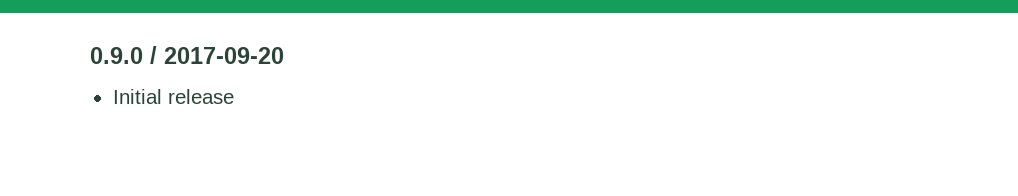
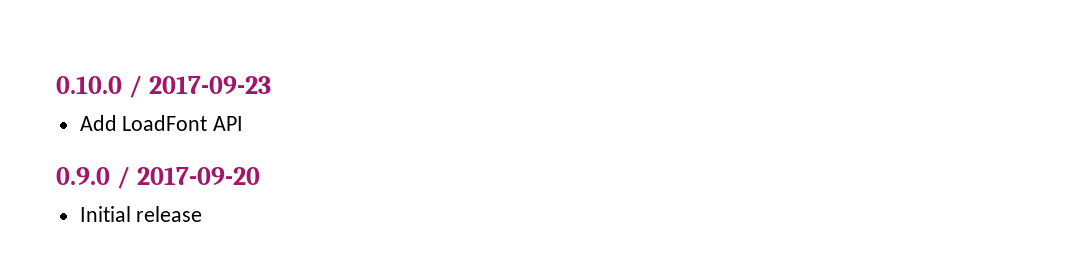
+ 0.10.0 / 2017-09-23
+ Add LoadFont API

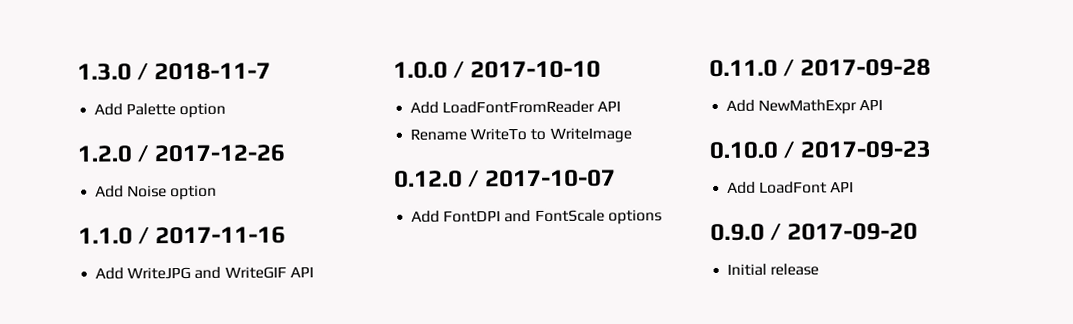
+ 1.3.0 / 2018-11-7
+ Add Palette option
+ 1.2.0 / 2017-12-26
+ Add Noise option
+ 1.1.0 / 2017-11-16
+ Add WriteJPG and WriteGIF API
+ 1.0.0 / 2017-10-10
+ Add LoadFontFromReader API
+ Rename WriteTo to WriteImage
+ 0.12.0 / 2017-10-07
+ Add FontDPI and FontScale options
+ 0.11.0 / 2017-09-28
+ Add NewMathExpr API

